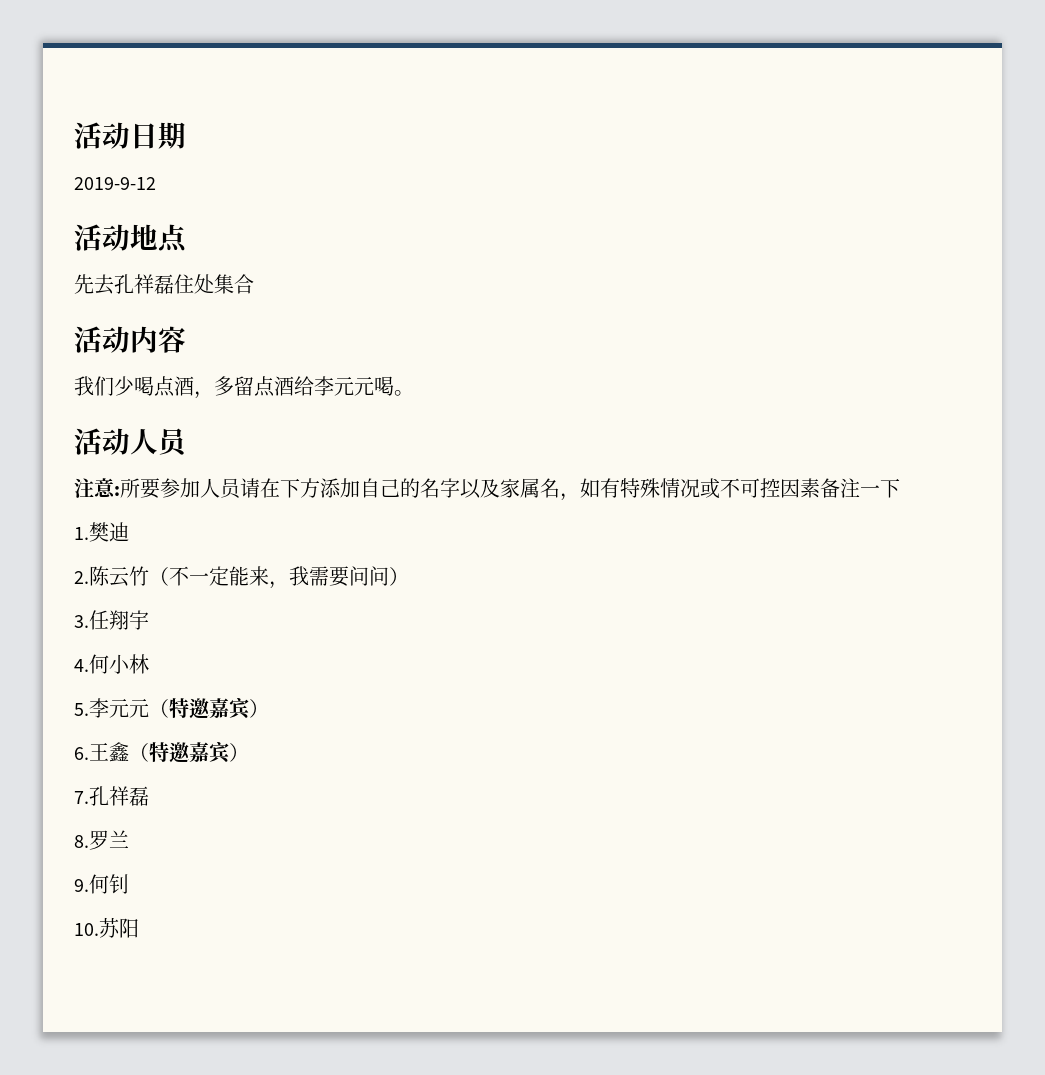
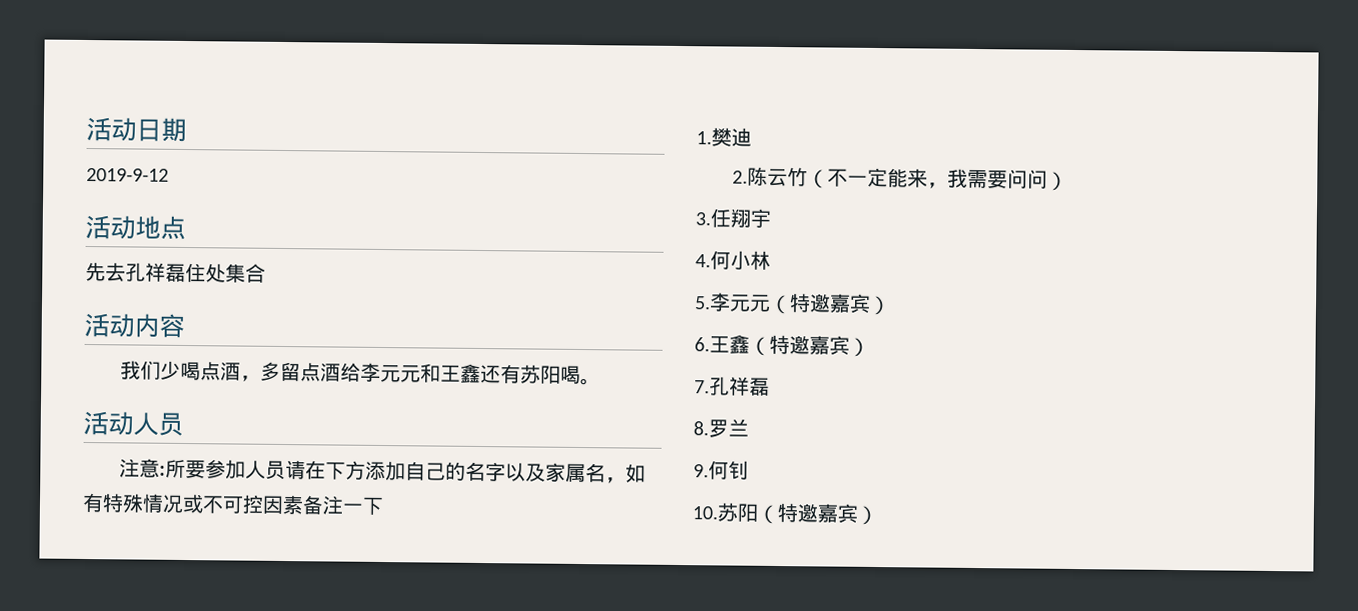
- 我们少喝点酒，多留点酒给李元元喝。
+ 我们少喝点酒，多留点酒给李元元和王鑫还有苏阳喝。
- 10.苏阳
+ 10.苏阳（特邀嘉宾）

